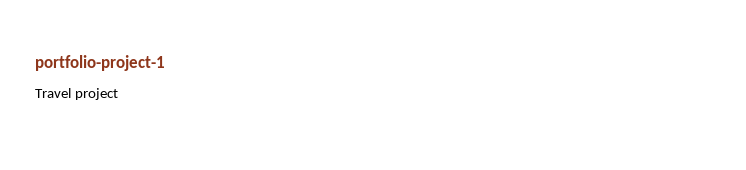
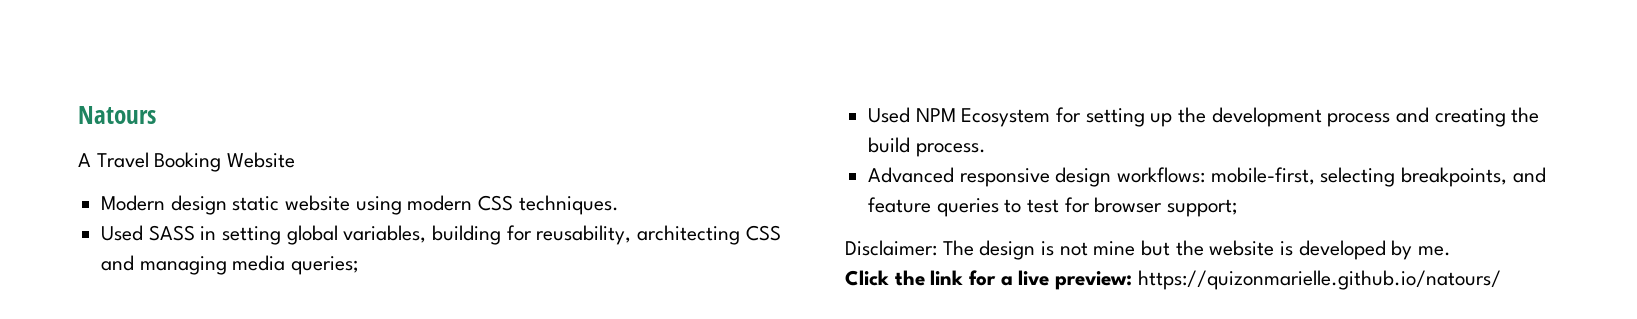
- portfolio-project-1
- Travel project
+ Natours
+ A Travel Booking Website
+ Modern design static website using modern CSS techniques.
+ Used SASS in setting global variables, building for reusability, architecting CSS and managing media queries;
+ Used NPM Ecosystem for setting up the development process and creating the build process.
+ Advanced responsive design workflows: mobile-first, selecting breakpoints, and feature queries to test for browser support;
+ Disclaimer: The design is not mine but the website is developed by me.
+ Click the link for a live preview: https://quizonmarielle.github.io/natours/

